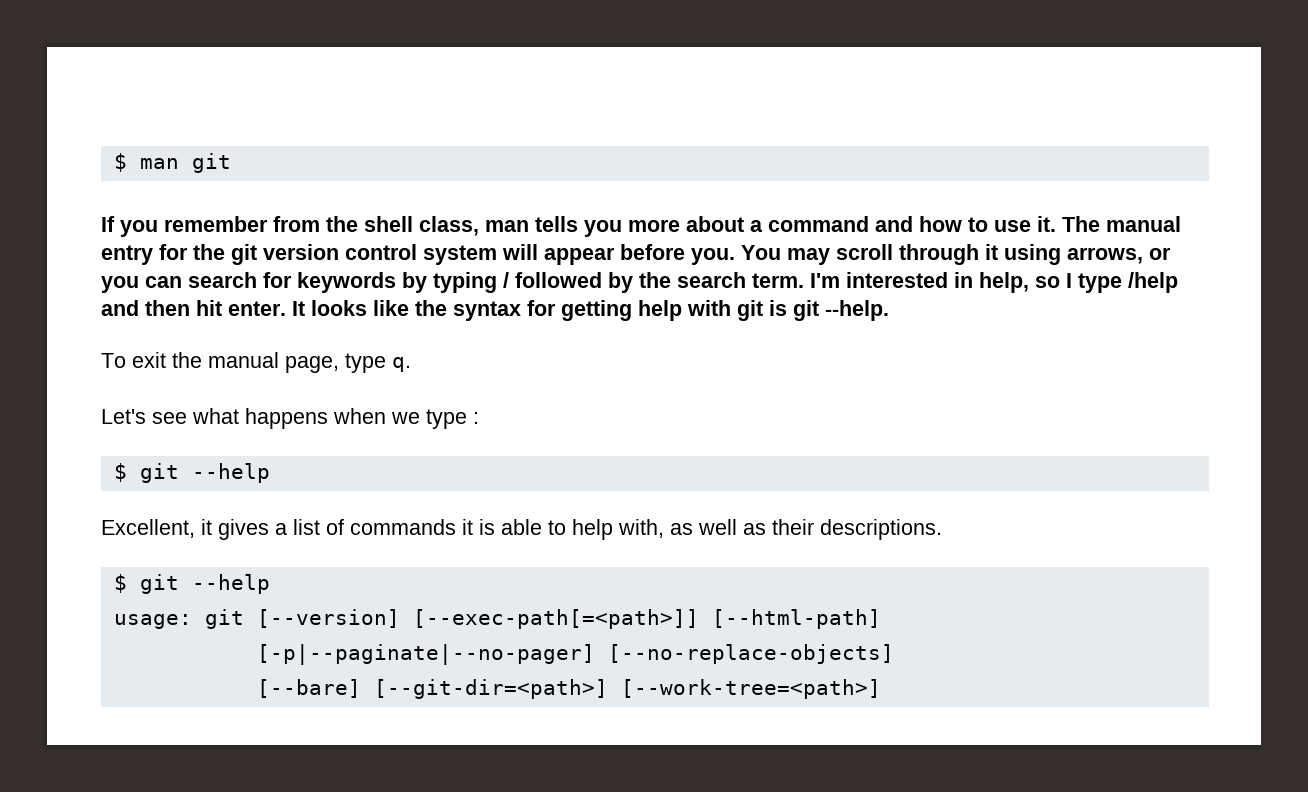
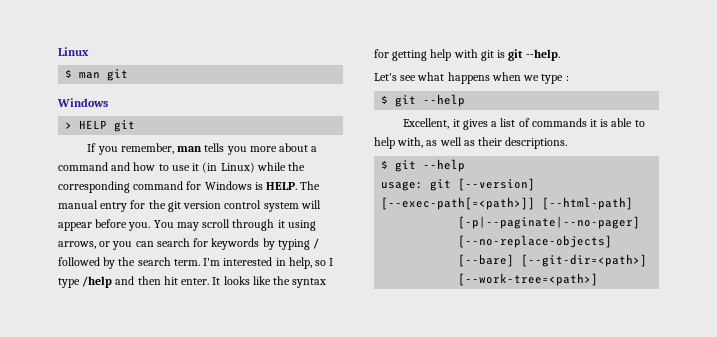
+ Linux
  $ man git
- If you remember from the shell class, man tells you more about a command and how to use it.
+ Windows
+ > HELP git
+ If you remember, man tells you more about a command and how to use it (in Linux) while the corresponding command for Windows is HELP.
- To exit the manual page, type q.

